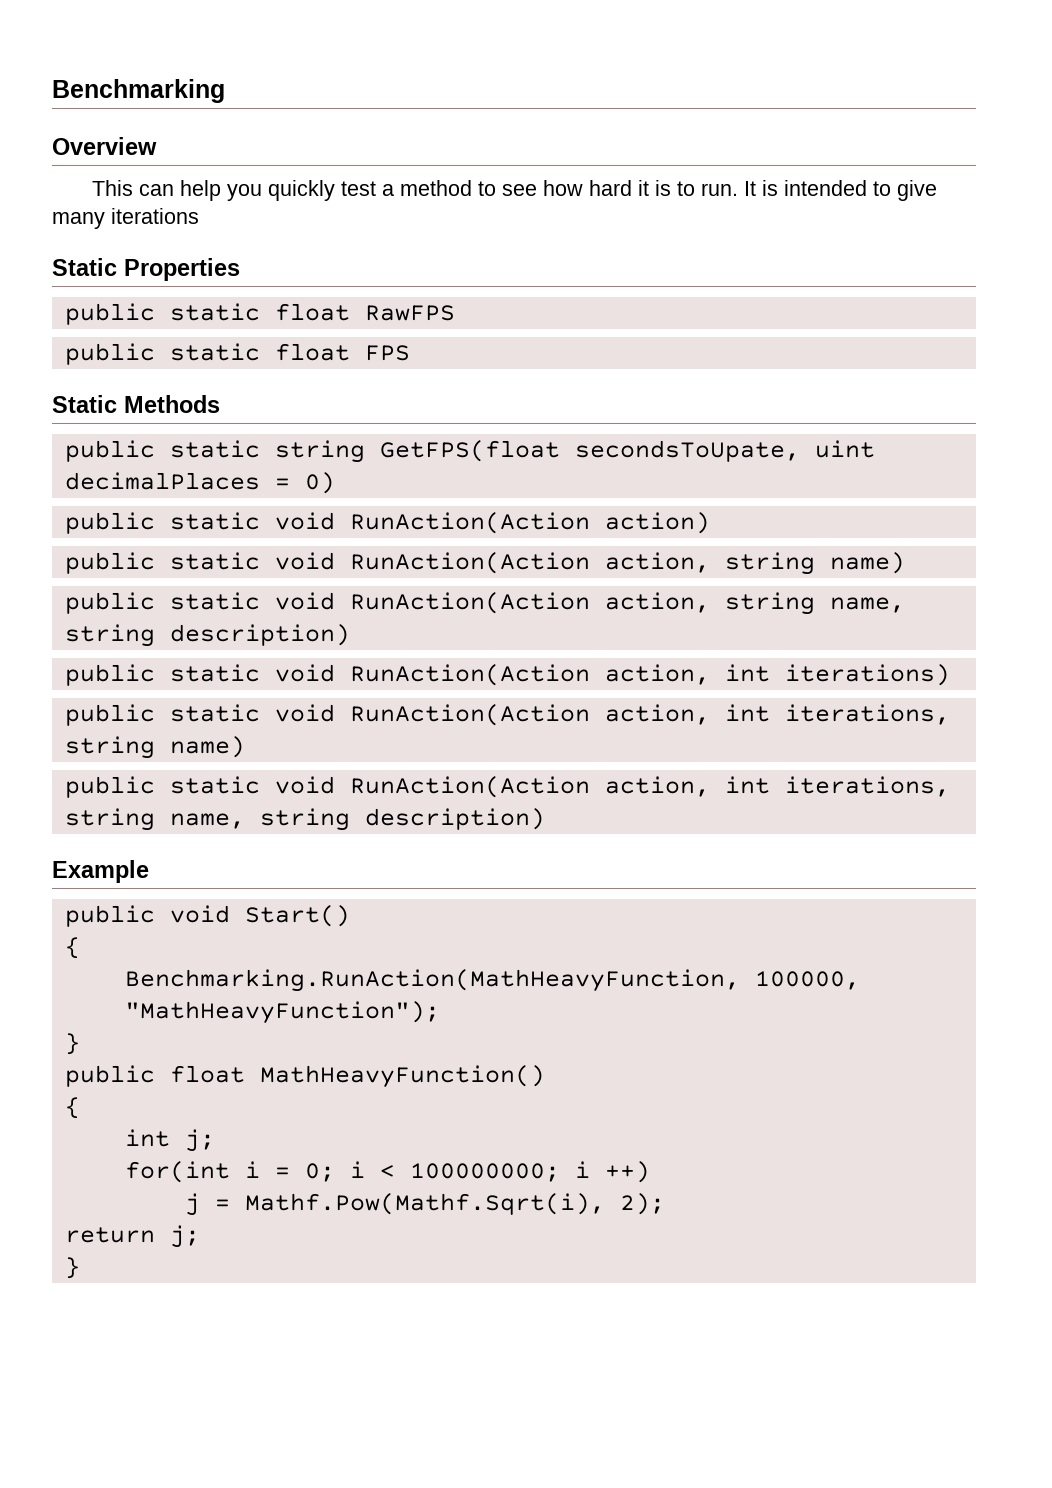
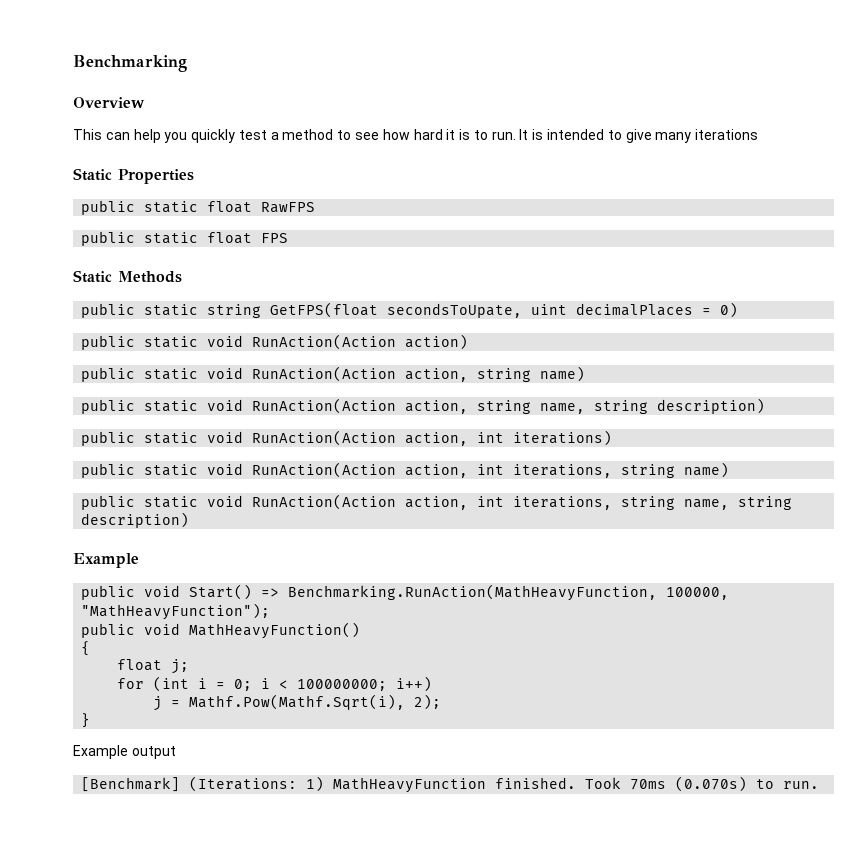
- public void Start()
- {
- Benchmarking.RunAction(MathHeavyFunction, 100000, "MathHeavyFunction");
- }
- public float MathHeavyFunction()
+ public void Start() => Benchmarking.RunAction(MathHeavyFunction, 100000, "MathHeavyFunction");
+ public void MathHeavyFunction()
- int j;
- for(int i = 0; i < 100000000; i ++)
+ float j;
+ for (int i = 0; i < 100000000; i++)
- return j;
  }
+ Example output
+ [Benchmark] (Iterations: 1) MathHeavyFunction finished. Took 70ms (0.070s) to run.

